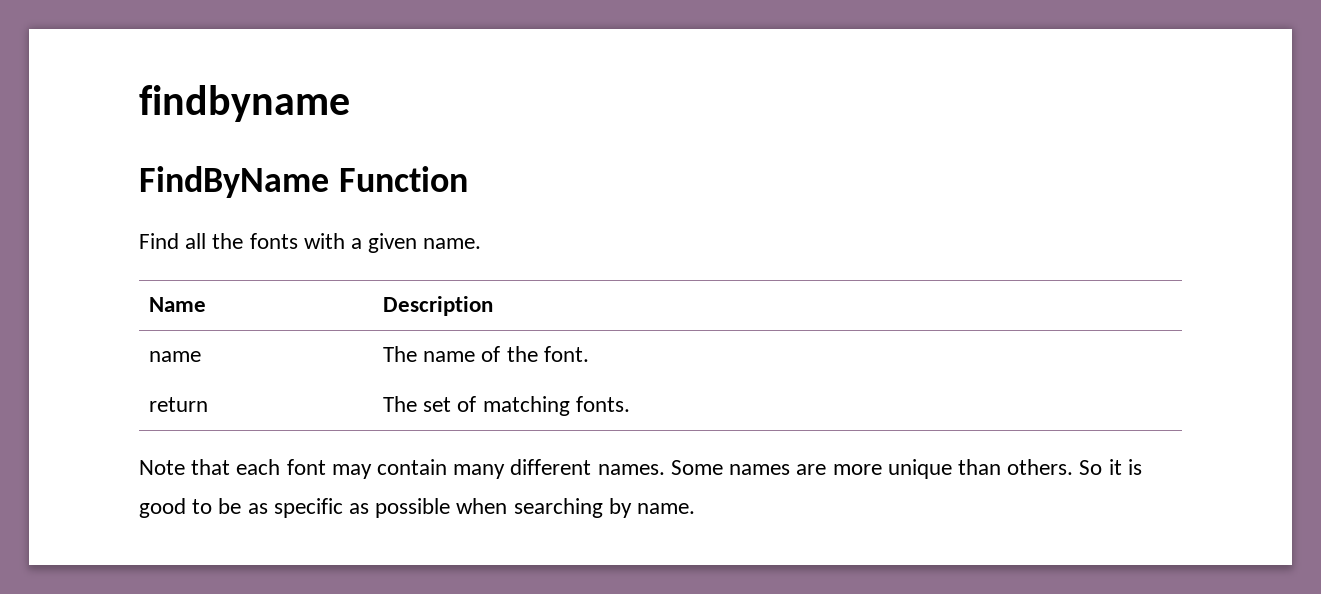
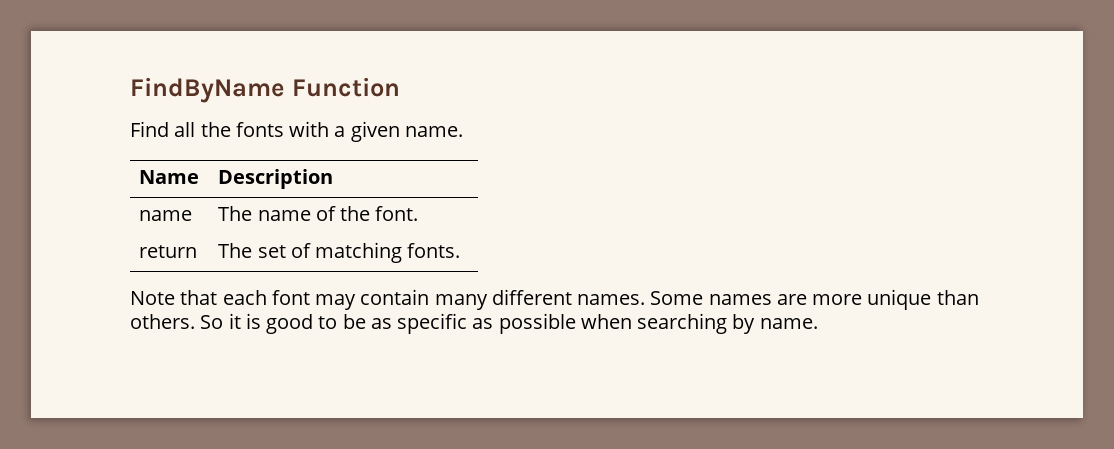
- findbyname

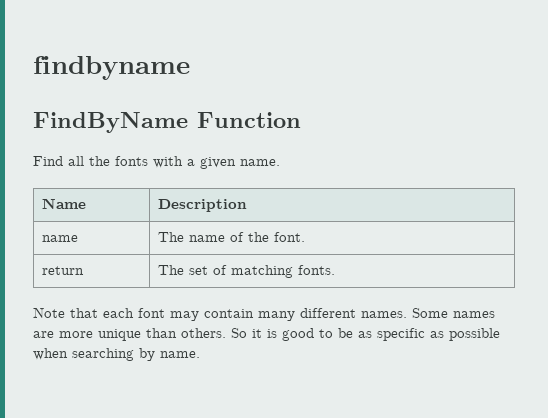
+ findbyname

